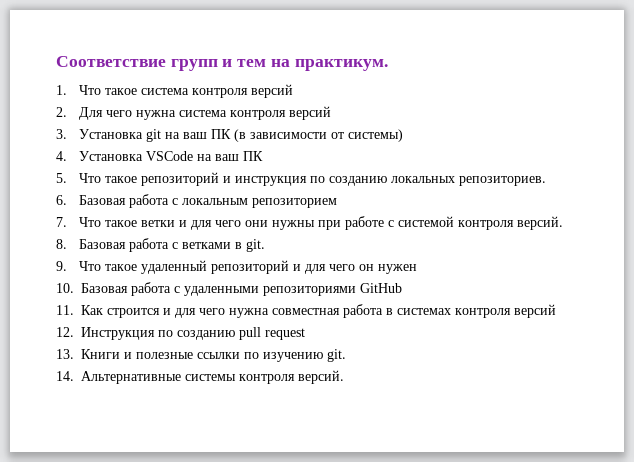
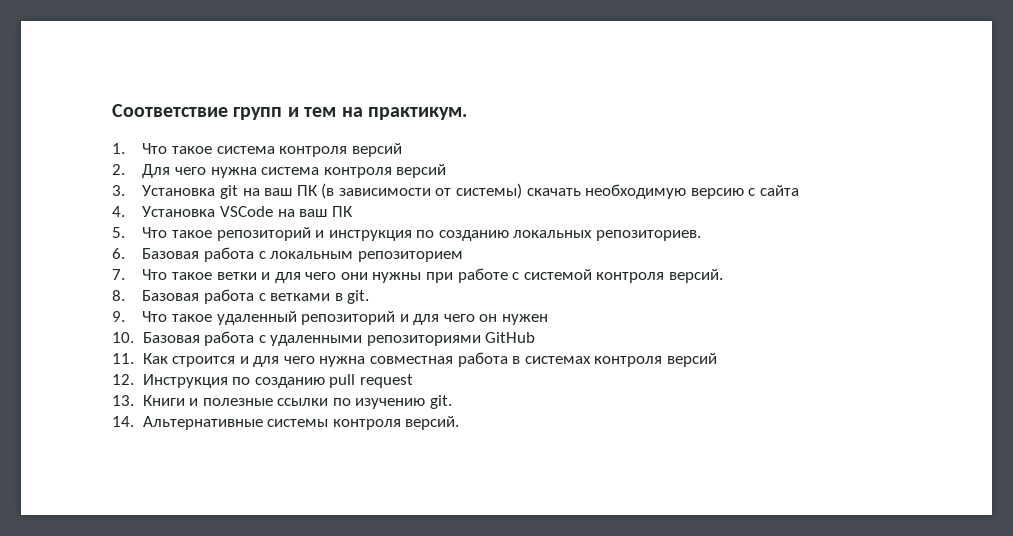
- 3. Установка git на ваш ПК (в зависимости от системы)
+ 3. Установка git на ваш ПК (в зависимости от системы) скачать необходимую версию с сайта

